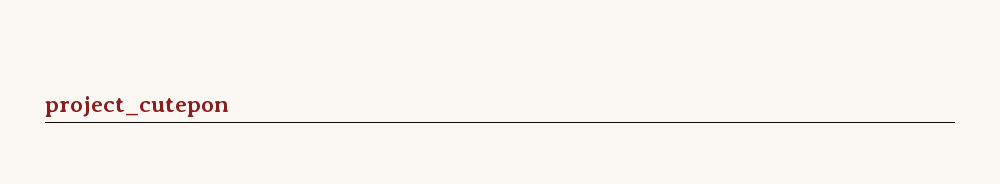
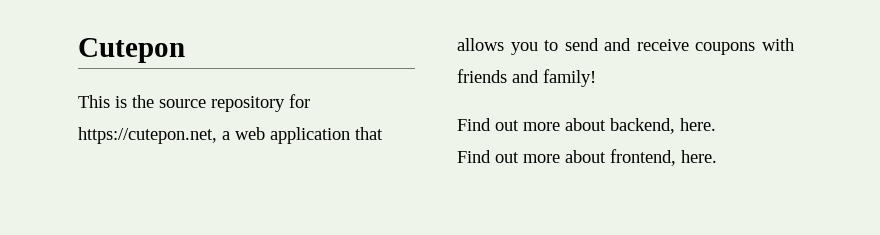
- project_cutepon
+ Cutepon
+ This is the source repository for https://cutepon.net, a web application that allows you to send and receive coupons with friends and family!
+ Find out more about backend, here.
+ Find out more about frontend, here.

